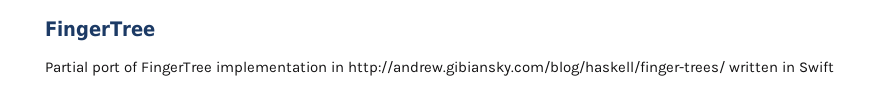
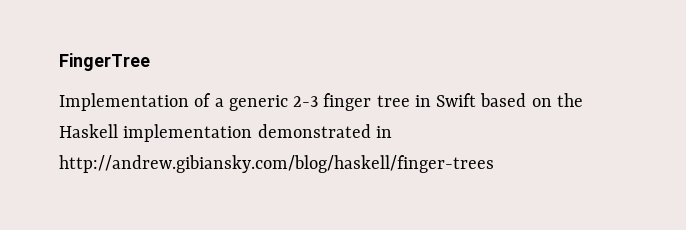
- Partial port of FingerTree implementation in http://andrew.gibiansky.com/blog/haskell/finger-trees/ written in Swift
+ Implementation of a generic 2-3 finger tree in Swift based on the Haskell implementation demonstrated in http://andrew.gibiansky.com/blog/haskell/finger-trees

